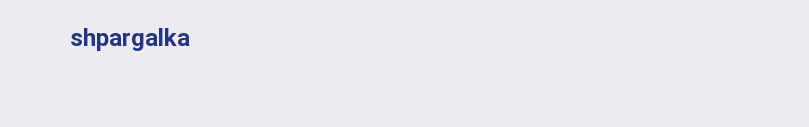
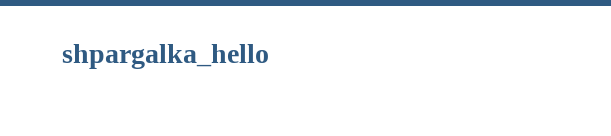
- shpargalka
+ shpargalka_hello

